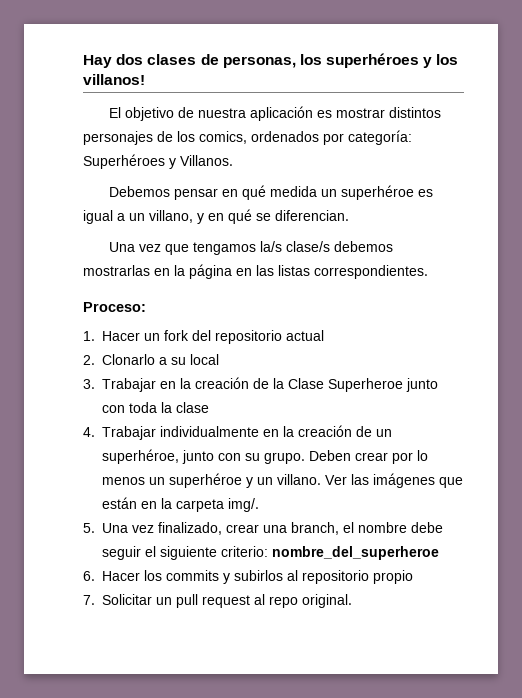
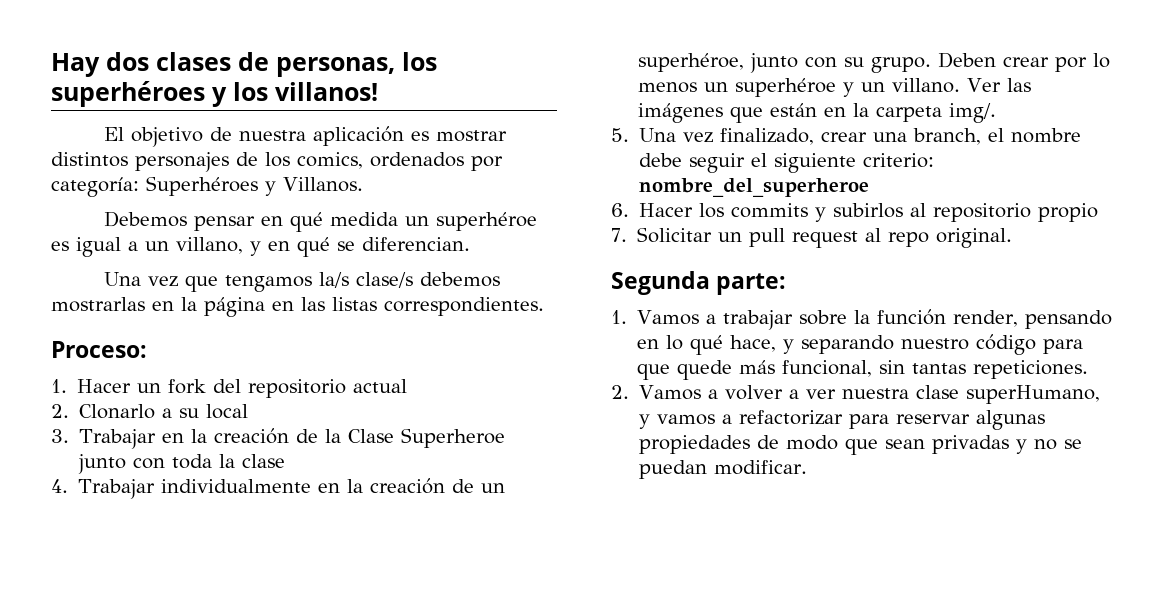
+ Segunda parte:
+ 1. Vamos a trabajar sobre la función render, pensando en lo qué hace, y separando nuestro código para que quede más funcional, sin tantas repeticiones.
+ 2. Vamos a volver a ver nuestra clase superHumano, y vamos a refactorizar para reservar algunas propiedades de modo que sean privadas y no se puedan modificar.

